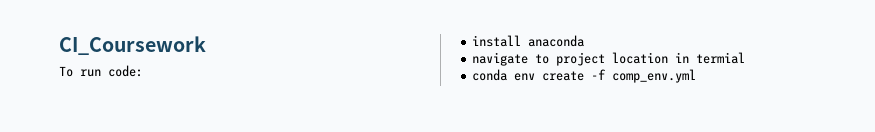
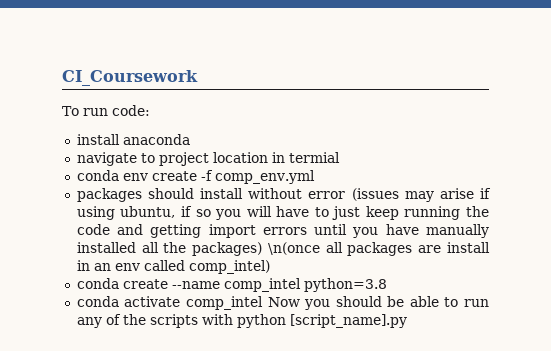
+ packages should install without error (issues may arise if using ubuntu, if so you will have to just keep running the code and getting import errors until you have manually installed all the packages) \n(once all packages are install in an env called comp_intel)
+ conda create --name comp_intel python=3.8
+ conda activate comp_intel Now you should be able to run any of the scripts with python [script_name].py

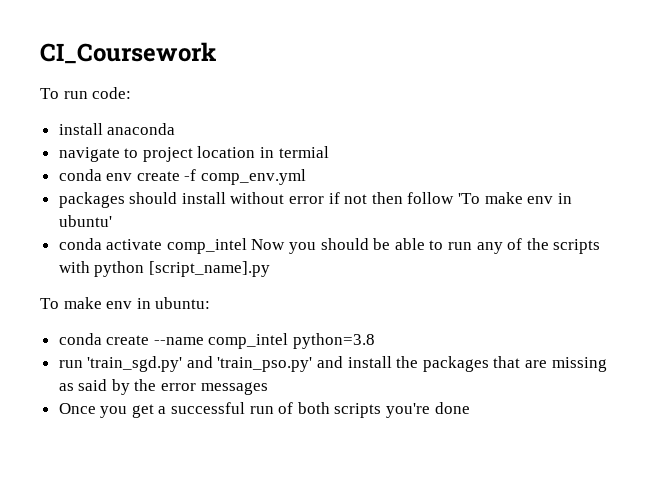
- packages should install without error (issues may arise if using ubuntu, if so you will have to just keep running the code and getting import errors until you have manually installed all the packages) \n(once all packages are install in an env called comp_intel)
- conda create --name comp_intel python=3.8
+ packages should install without error if not then follow 'To make env in ubuntu'
+ To make env in ubuntu:
+ conda create --name comp_intel python=3.8
+ run 'train_sgd.py' and 'train_pso.py' and install the packages that are missing as said by the error messages
+ Once you get a successful run of both scripts you're done

